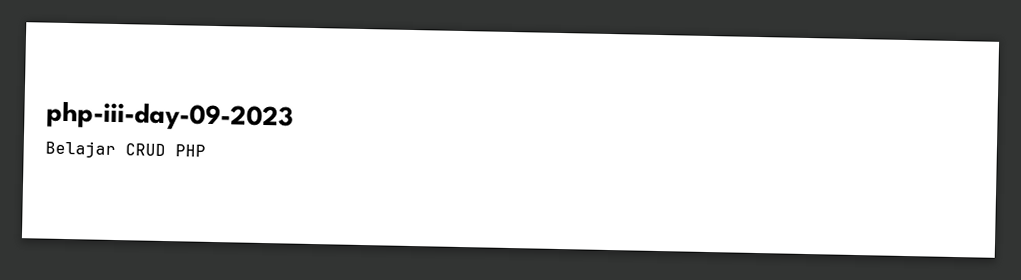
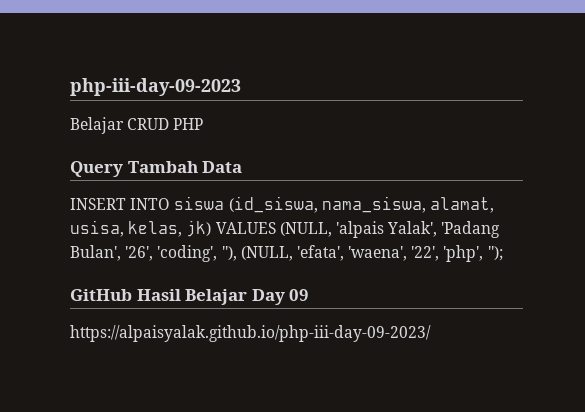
+ Query Tambah Data
+ INSERT INTO siswa (id_siswa, nama_siswa, alamat, usisa, kelas, jk) VALUES (NULL, 'alpais Yalak', 'Padang Bulan', '26', 'coding', ''), (NULL, 'efata', 'waena', '22', 'php', '');
+ GitHub Hasil Belajar Day 09
+ https://alpaisyalak.github.io/php-iii-day-09-2023/

